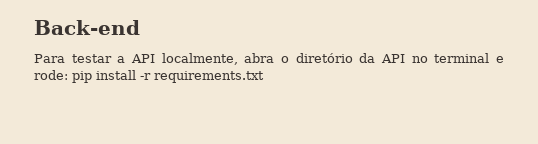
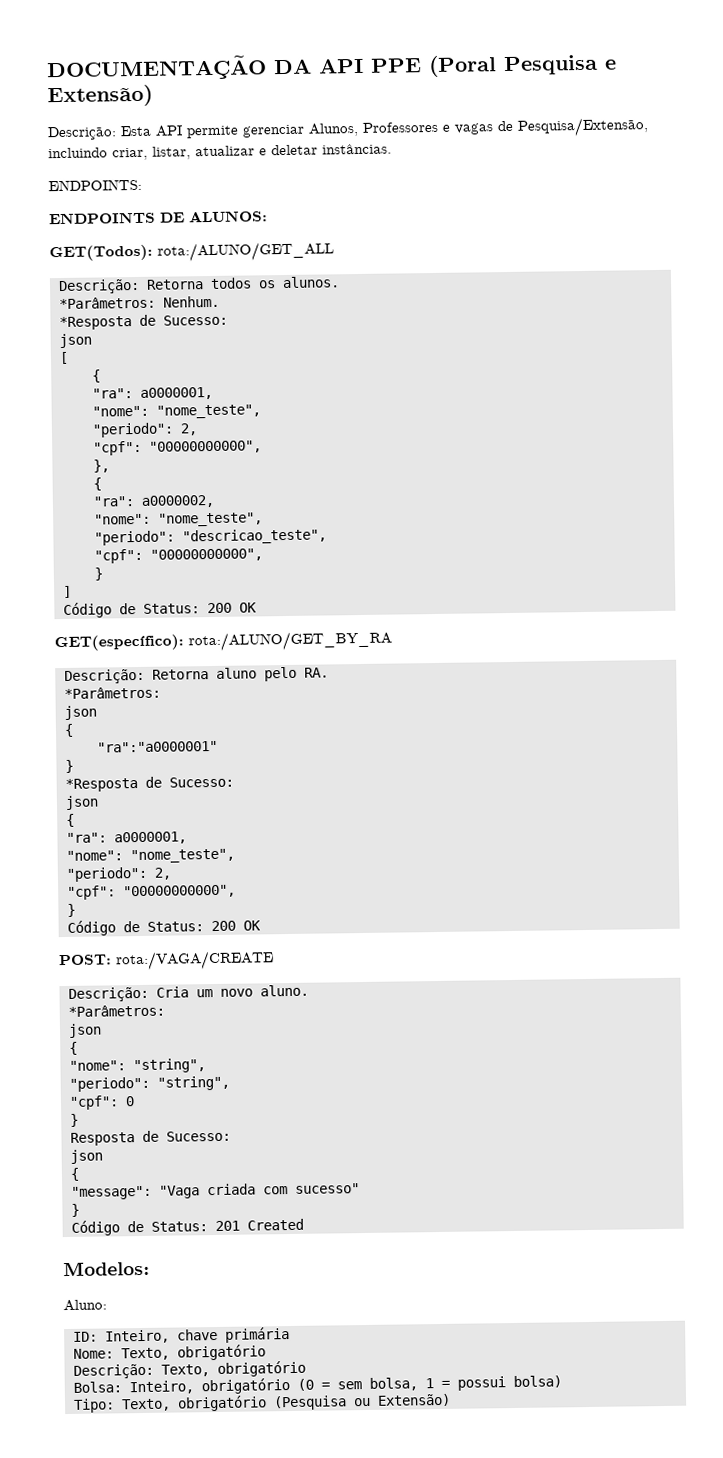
- Back-end
- Para testar a API localmente, abra o diretório da API no terminal e rode: pip install -r requirements.txt
+ DOCUMENTAÇÃO DA API PPE (Poral Pesquisa e Extensão)
+ Descrição: Esta API permite gerenciar Alunos, Professores e vagas de Pesquisa/Extensão, incluindo criar, listar, atualizar e deletar instâncias.
+ ENDPOINTS:
+ ENDPOINTS DE ALUNOS:
+ GET(Todos): rota:/ALUNO/GET_ALL
+ Descrição: Retorna todos os alunos.
+ *Parâmetros: Nenhum.
+ *Resposta de Sucesso:
+ json
+ [
+ {
+ "ra": a0000001,
+ "nome": "nome_teste",
+ "periodo": 2,
+ "cpf": "00000000000",
+ },
+ {
+ "ra": a0000002,
+ "nome": "nome_teste",
+ "periodo": "descricao_teste",
+ "cpf": "00000000000",
+ }
+ ]
+ Código de Status: 200 OK
+ GET(específico): rota:/ALUNO/GET_BY_RA
+ Descrição: Retorna aluno pelo RA.
+ *Parâmetros:
+ json
+ {
+ "ra":"a0000001"
+ }
+ *Resposta de Sucesso:
+ json
+ {
+ "ra": a0000001,
+ "nome": "nome_teste",
+ "periodo": 2,
+ "cpf": "00000000000",
+ }
+ Código de Status: 200 OK
+ POST: rota:/VAGA/CREATE
+ Descrição: Cria um novo aluno.
+ *Parâmetros:
+ json
+ {
+ "nome": "string",
+ "periodo": "string",
+ "cpf": 0
+ }
+ Resposta de Sucesso:
+ json
+ {
+ "message": "Vaga criada com sucesso"
+ }
+ Código de Status: 201 Created
+ Modelos:
+ Aluno:
+ ID: Inteiro, chave primária
+ Nome: Texto, obrigatório
+ Descrição: Texto, obrigatório
+ Bolsa: Inteiro, obrigatório (0 = sem bolsa, 1 = possui bolsa)
+ Tipo: Texto, obrigatório (Pesquisa ou Extensão)

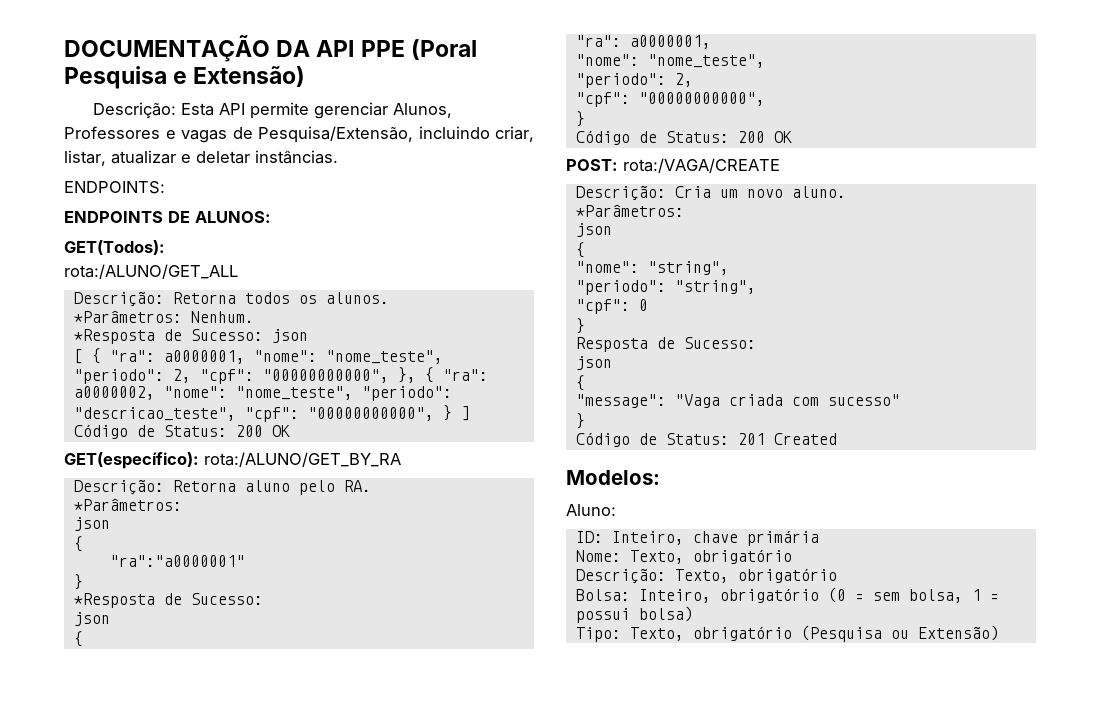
- GET(Todos): rota:/ALUNO/GET_ALL
+ GET(Todos):
+ rota:/ALUNO/GET_ALL
  *Parâmetros: Nenhum.
- *Resposta de Sucesso:
- json
+ *Resposta de Sucesso: json
- [
- {
- "ra": a0000001,
- "nome": "nome_teste",
- "periodo": 2,
- "cpf": "00000000000",
- },
- {
- "ra": a0000002,
- "nome": "nome_teste",
- "periodo": "descricao_teste",
- "cpf": "00000000000",
- }
- ]
+ [ { "ra": a0000001, "nome": "nome_teste", "periodo": 2, "cpf": "00000000000", }, { "ra": a0000002, "nome": "nome_teste", "periodo": "descricao_teste", "cpf": "00000000000", } ]

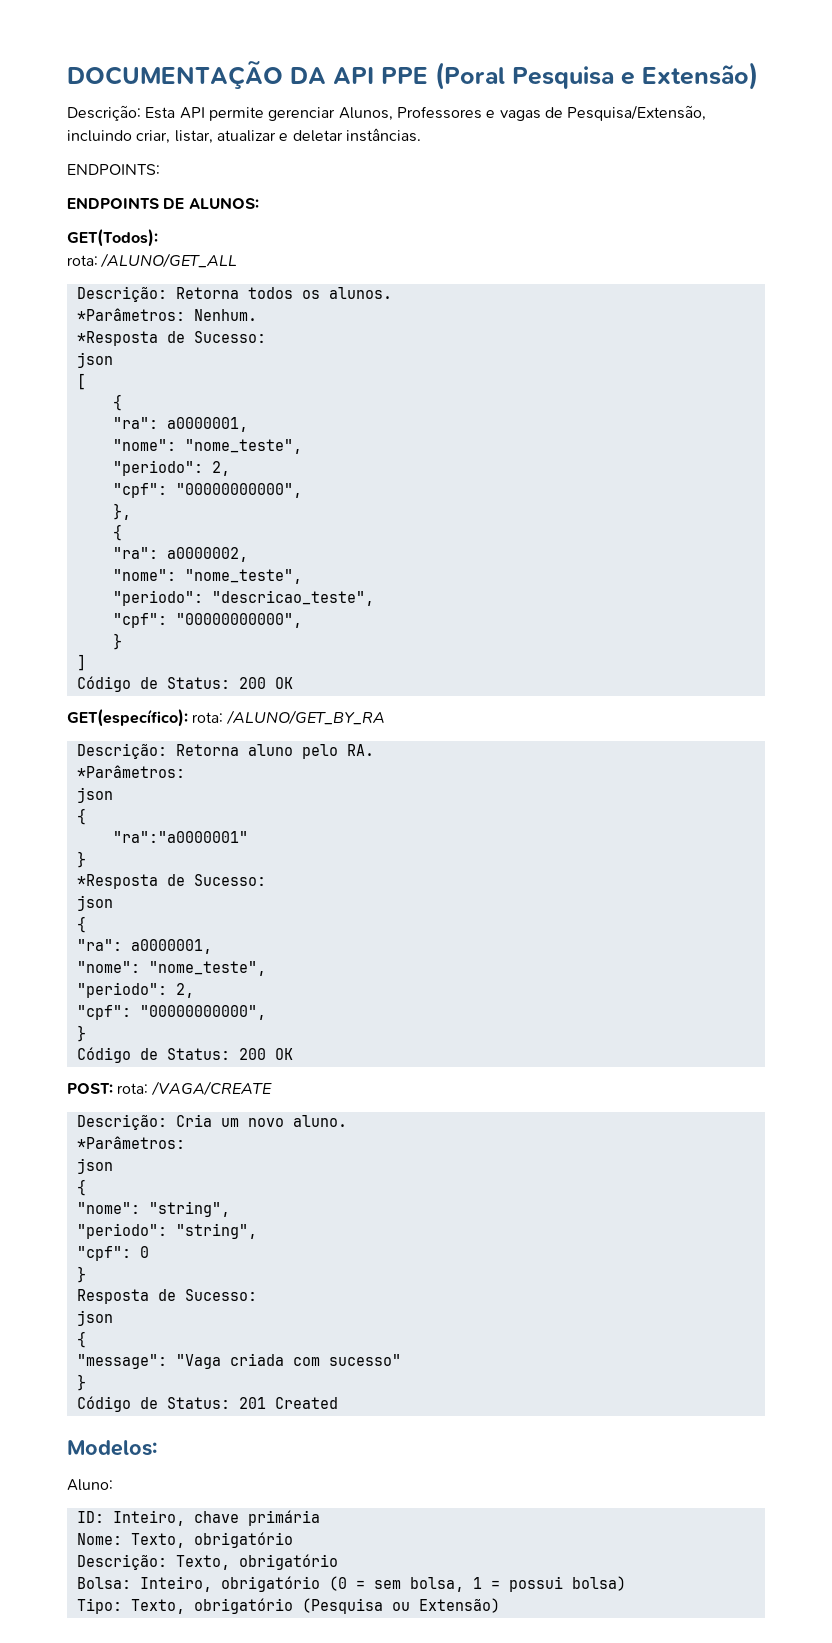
- rota:/ALUNO/GET_ALL
+ rota: /ALUNO/GET_ALL
  *Parâmetros: Nenhum.
- *Resposta de Sucesso: json
+ *Resposta de Sucesso:
+ json
- [ { "ra": a0000001, "nome": "nome_teste", "periodo": 2, "cpf": "00000000000", }, { "ra": a0000002, "nome": "nome_teste", "periodo": "descricao_teste", "cpf": "00000000000", } ]
+ [
+ {
+ "ra": a0000001,
+ "nome": "nome_teste",
+ "periodo": 2,
+ "cpf": "00000000000",
+ },
+ {
+ "ra": a0000002,
+ "nome": "nome_teste",
+ "periodo": "descricao_teste",
+ "cpf": "00000000000",
+ }
+ ]
- GET(específico): rota:/ALUNO/GET_BY_RA
+ GET(específico): rota: /ALUNO/GET_BY_RA
- POST: rota:/VAGA/CREATE
+ POST: rota: /VAGA/CREATE

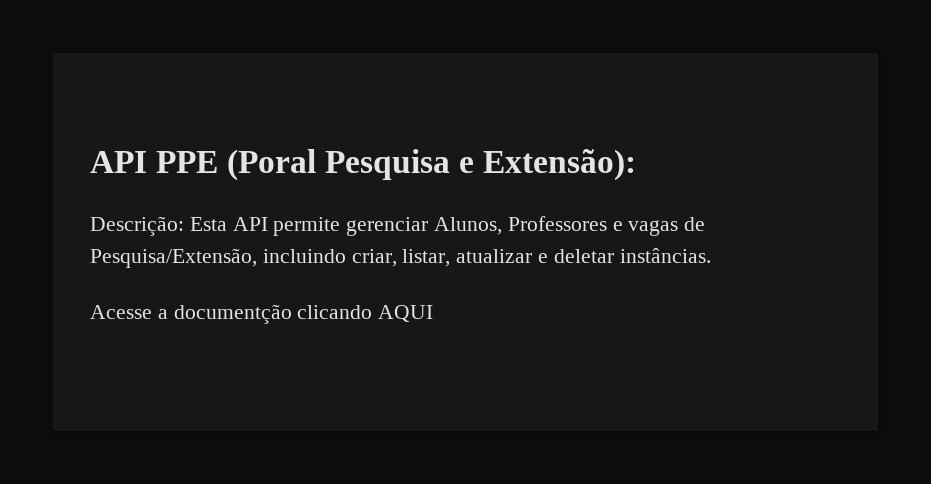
- DOCUMENTAÇÃO DA API PPE (Poral Pesquisa e Extensão)
+ API PPE (Poral Pesquisa e Extensão):
- ENDPOINTS:
- ENDPOINTS DE ALUNOS:
- GET(Todos):
- rota: /ALUNO/GET_ALL
- Descrição: Retorna todos os alunos.
- *Parâmetros: Nenhum.
- *Resposta de Sucesso:
- json
- [
- {
- "ra": a0000001,
- "nome": "nome_teste",
- "periodo": 2,
- "cpf": "00000000000",
- },
- {
- "ra": a0000002,
- "nome": "nome_teste",
- "periodo": "descricao_teste",
- "cpf": "00000000000",
- }
- ]
- Código de Status: 200 OK
- GET(específico): rota: /ALUNO/GET_BY_RA
- Descrição: Retorna aluno pelo RA.
- *Parâmetros:
- json
- {
- "ra":"a0000001"
- }
- *Resposta de Sucesso:
- json
- {
- "ra": a0000001,
- "nome": "nome_teste",
- "periodo": 2,
- "cpf": "00000000000",
- }
- Código de Status: 200 OK
- POST: rota: /VAGA/CREATE
- Descrição: Cria um novo aluno.
- *Parâmetros:
- json
- {
- "nome": "string",
- "periodo": "string",
- "cpf": 0
- }
- Resposta de Sucesso:
- json
- {
- "message": "Vaga criada com sucesso"
- }
- Código de Status: 201 Created
- Modelos:
- Aluno:
- ID: Inteiro, chave primária
- Nome: Texto, obrigatório
- Descrição: Texto, obrigatório
- Bolsa: Inteiro, obrigatório (0 = sem bolsa, 1 = possui bolsa)
- Tipo: Texto, obrigatório (Pesquisa ou Extensão)
+ Acesse a documentção clicando AQUI

